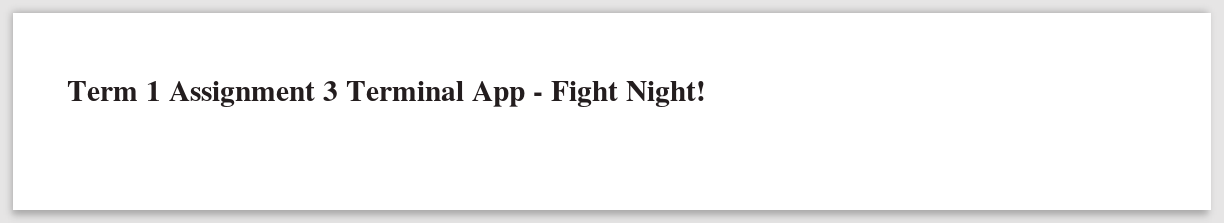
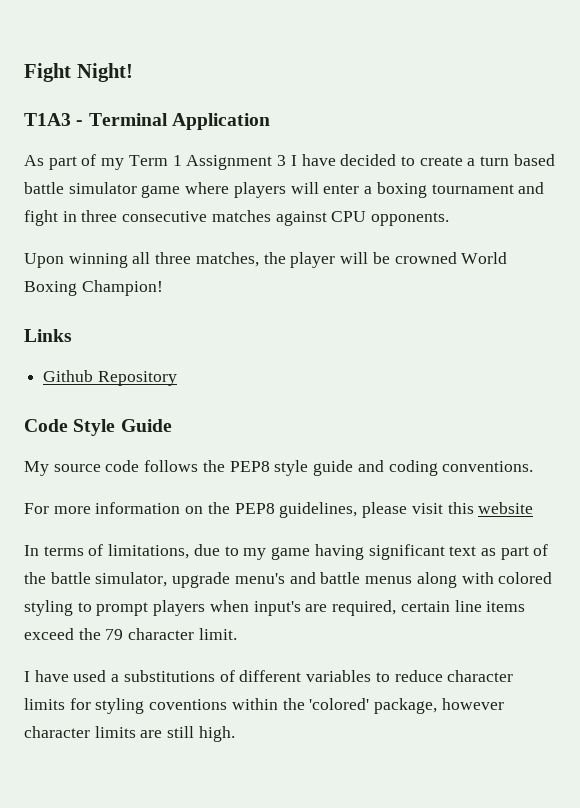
- Term 1 Assignment 3 Terminal App - Fight Night!
+ Fight Night!
+ T1A3 - Terminal Application
+ As part of my Term 1 Assignment 3 I have decided to create a turn based battle simulator game where players will enter a boxing tournament and fight in three consecutive matches against CPU opponents.
+ Upon winning all three matches, the player will be crowned World Boxing Champion!
+ Links
+ Github Repository
+ Code Style Guide
+ My source code follows the PEP8 style guide and coding conventions.
+ For more information on the PEP8 guidelines, please visit this website
+ In terms of limitations, due to my game having significant text as part of the battle simulator, upgrade menu's and battle menus along with colored styling to prompt players when input's are required, certain line items exceed the 79 character limit.
+ I have used a substitutions of different variables to reduce character limits for styling coventions within the 'colored' package, however character limits are still high.

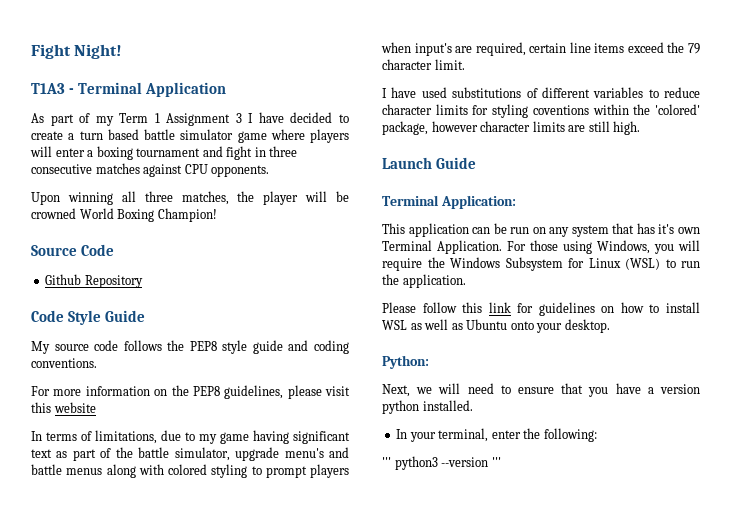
- Links
+ Source Code
- I have used a substitutions of different variables to reduce character limits for styling coventions within the 'colored' package, however character limits are still high.
+ I have used substitutions of different variables to reduce character limits for styling coventions within the 'colored' package, however character limits are still high.
+ Launch Guide
+ Terminal Application:
+ This application can be run on any system that has it's own Terminal Application. For those using Windows, you will require the Windows Subsystem for Linux (WSL) to run the application.
+ Please follow this link for guidelines on how to install WSL as well as Ubuntu onto your desktop.
+ Python:
+ Next, we will need to ensure that you have a version python installed.
+ In your terminal, enter the following:
+ ''' python3 --version '''

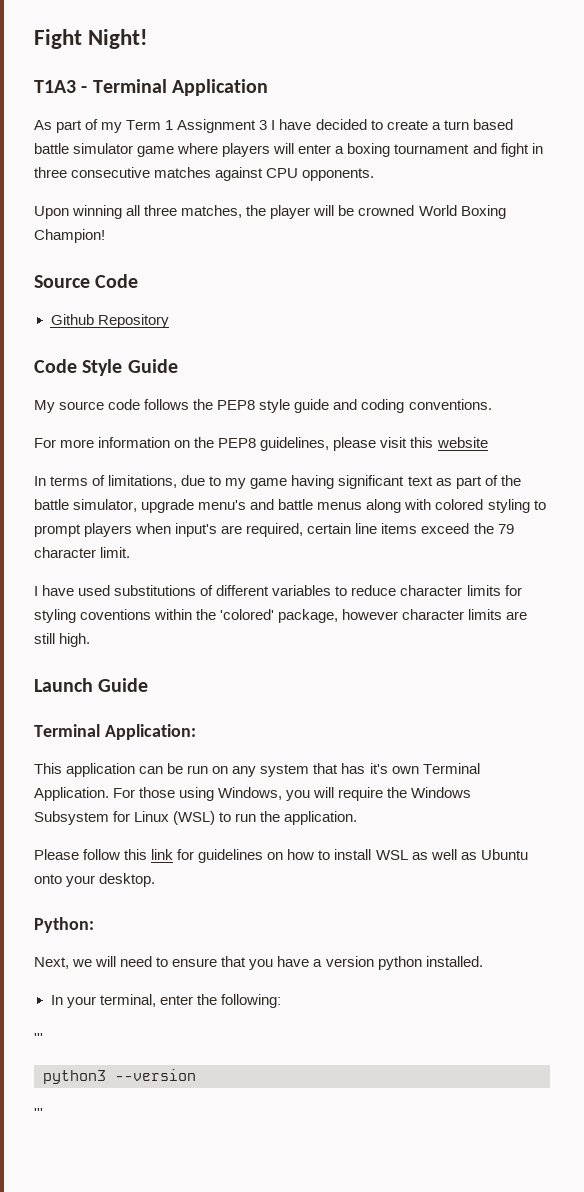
  In your terminal, enter the following:
- ''' python3 --version '''
+ '''
+ python3 --version
+ '''

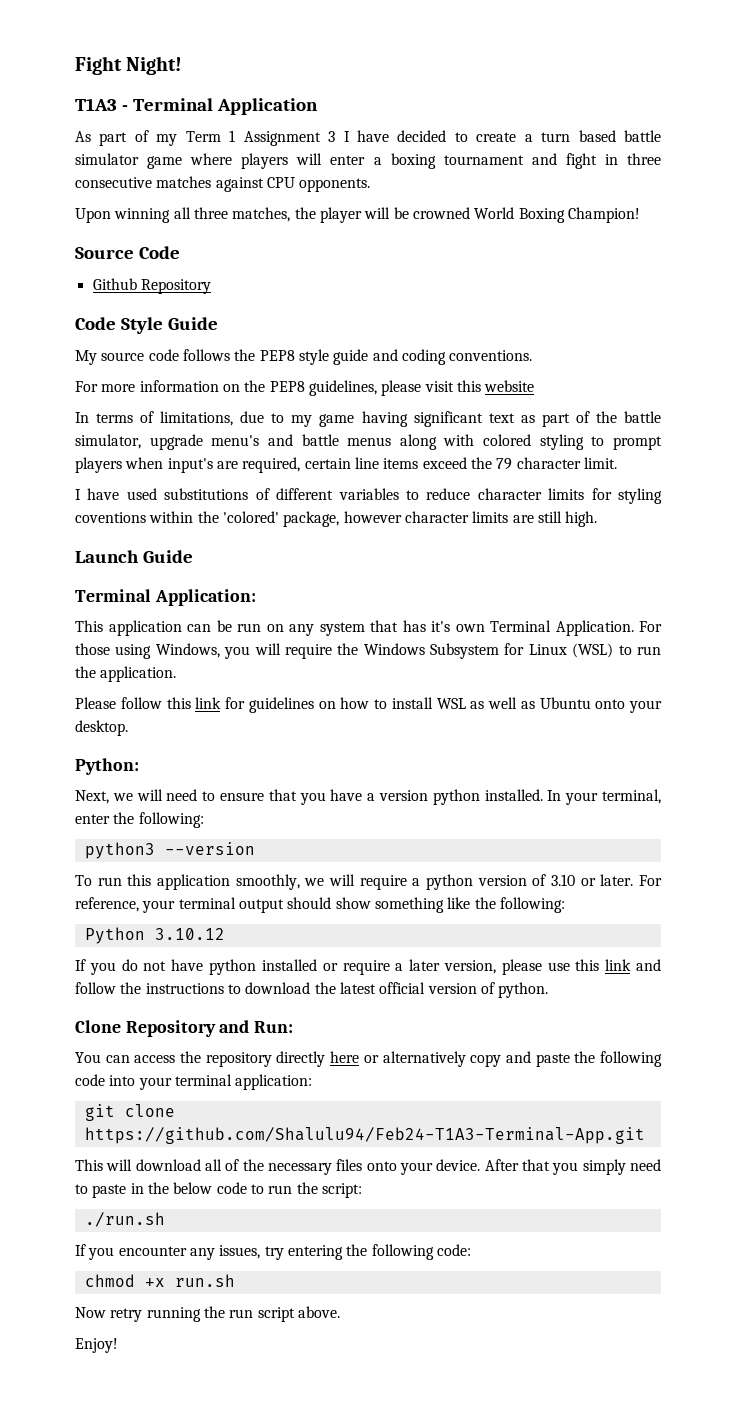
- Next, we will need to ensure that you have a version python installed.
- In your terminal, enter the following:
- '''
+ Next, we will need to ensure that you have a version python installed. In your terminal, enter the following:
  python3 --version
- '''
+ To run this application smoothly, we will require a python version of 3.10 or later. For reference, your terminal output should show something like the following:
+ Python 3.10.12
+ If you do not have python installed or require a later version, please use this link and follow the instructions to download the latest official version of python.
+ Clone Repository and Run:
+ You can access the repository directly here or alternatively copy and paste the following code into your terminal application:
+ git clone https://github.com/Shalulu94/Feb24-T1A3-Terminal-App.git
+ This will download all of the necessary files onto your device. After that you simply need to paste in the below code to run the script:
+ ./run.sh
+ If you encounter any issues, try entering the following code:
+ chmod +x run.sh
+ Now retry running the run script above.
+ Enjoy!

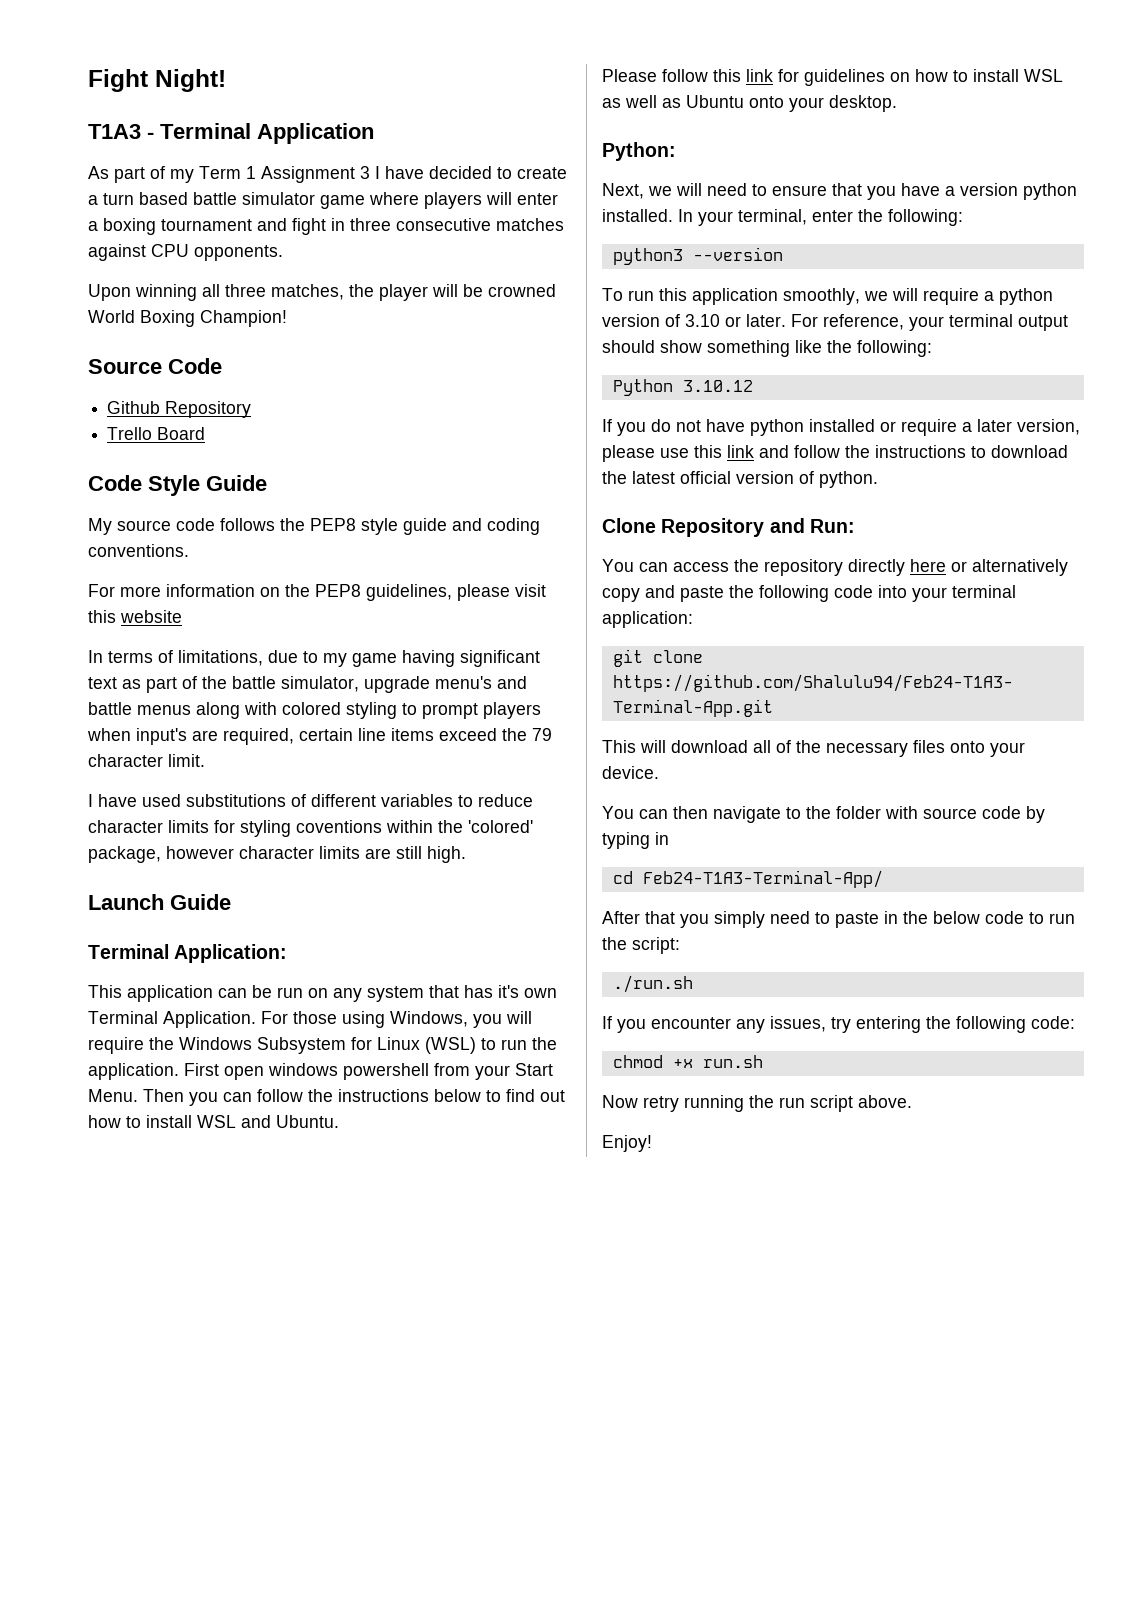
+ Trello Board
+ First open windows powershell from your Start Menu. Then you can follow the instructions below to find out how to install WSL and Ubuntu.
- This will download all of the necessary files onto your device. After that you simply need to paste in the below code to run the script:
+ This will download all of the necessary files onto your device.
+ You can then navigate to the folder with source code by typing in
+ cd Feb24-T1A3-Terminal-App/
+ After that you simply need to paste in the below code to run the script:

